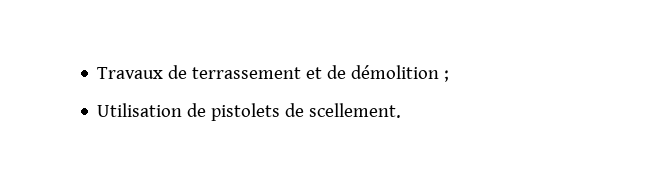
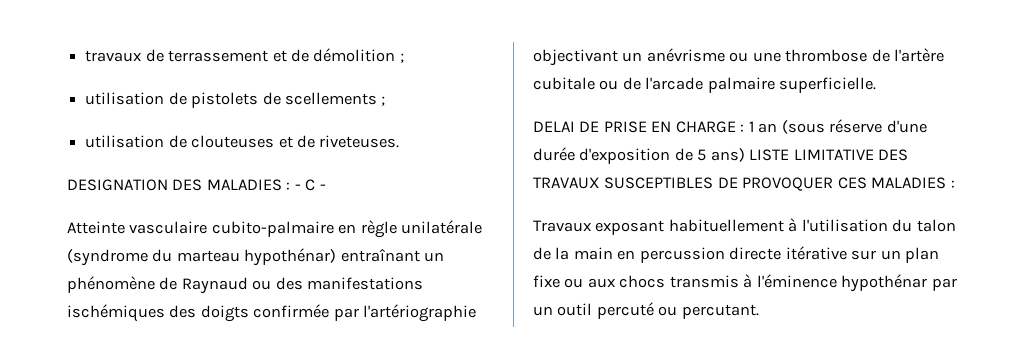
- Travaux de terrassement et de démolition ;
+ travaux de terrassement et de démolition ;
- Utilisation de pistolets de scellement.
+ utilisation de pistolets de scellements ;
+ utilisation de clouteuses et de riveteuses.
+ DESIGNATION DES MALADIES : - C -
+ Atteinte vasculaire cubito-palmaire en règle unilatérale (syndrome du marteau hypothénar) entraînant un phénomène de Raynaud ou des manifestations ischémiques des doigts confirmée par l'artériographie objectivant un anévrisme ou une thrombose de l'artère cubitale ou de l'arcade palmaire superficielle.
+ DELAI DE PRISE EN CHARGE : 1 an (sous réserve d'une durée d'exposition de 5 ans) LISTE LIMITATIVE DES TRAVAUX SUSCEPTIBLES DE PROVOQUER CES MALADIES :
+ Travaux exposant habituellement à l'utilisation du talon de la main en percussion directe itérative sur un plan fixe ou aux chocs transmis à l'éminence hypothénar par un outil percuté ou percutant.

